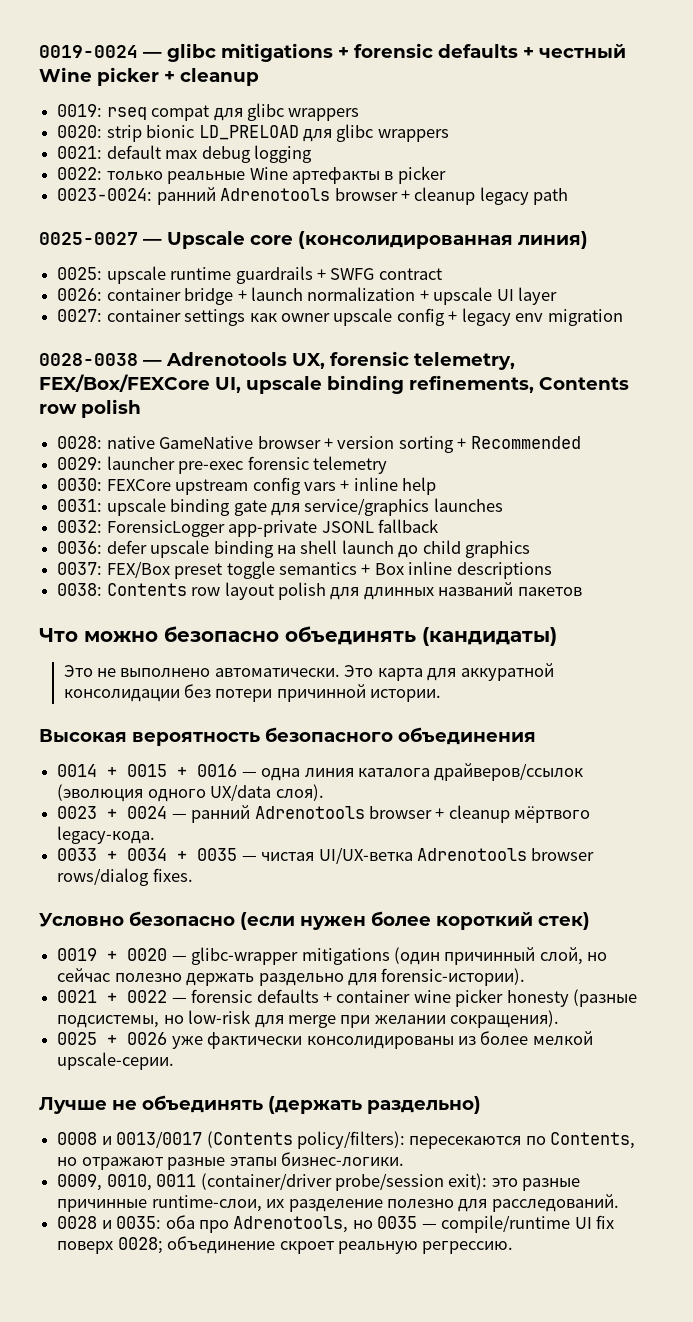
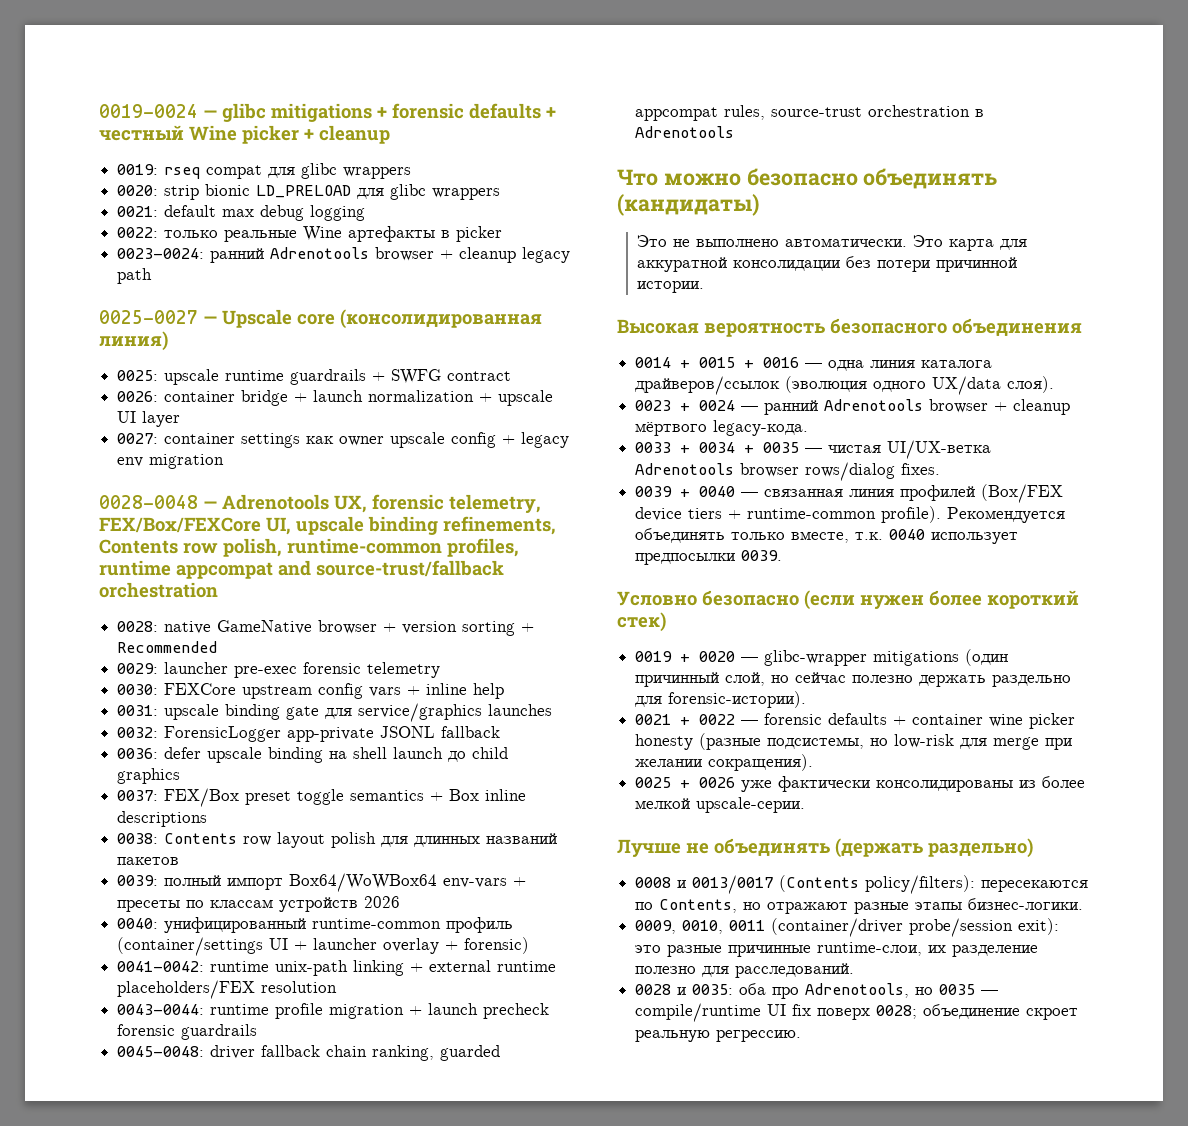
- 0028-0038 — Adrenotools UX, forensic telemetry, FEX/Box/FEXCore UI, upscale binding refinements, Contents row polish
+ 0028-0048 — Adrenotools UX, forensic telemetry, FEX/Box/FEXCore UI, upscale binding refinements, Contents row polish, runtime-common profiles, runtime appcompat and source-trust/fallback orchestration
+ 0039: полный импорт Box64/WoWBox64 env-vars + пресеты по классам устройств 2026
+ 0040: унифицированный runtime-common профиль (container/settings UI + launcher overlay + forensic)
+ 0041-0042: runtime unix-path linking + external runtime placeholders/FEX resolution
+ 0043-0044: runtime profile migration + launch precheck forensic guardrails
+ 0045-0048: driver fallback chain ranking, guarded appcompat rules, source-trust orchestration в Adrenotools
+ 0039 + 0040 — связанная линия профилей (Box/FEX device tiers + runtime-common profile). Рекомендуется объединять только вместе, т.к. 0040 использует предпосылки 0039.

